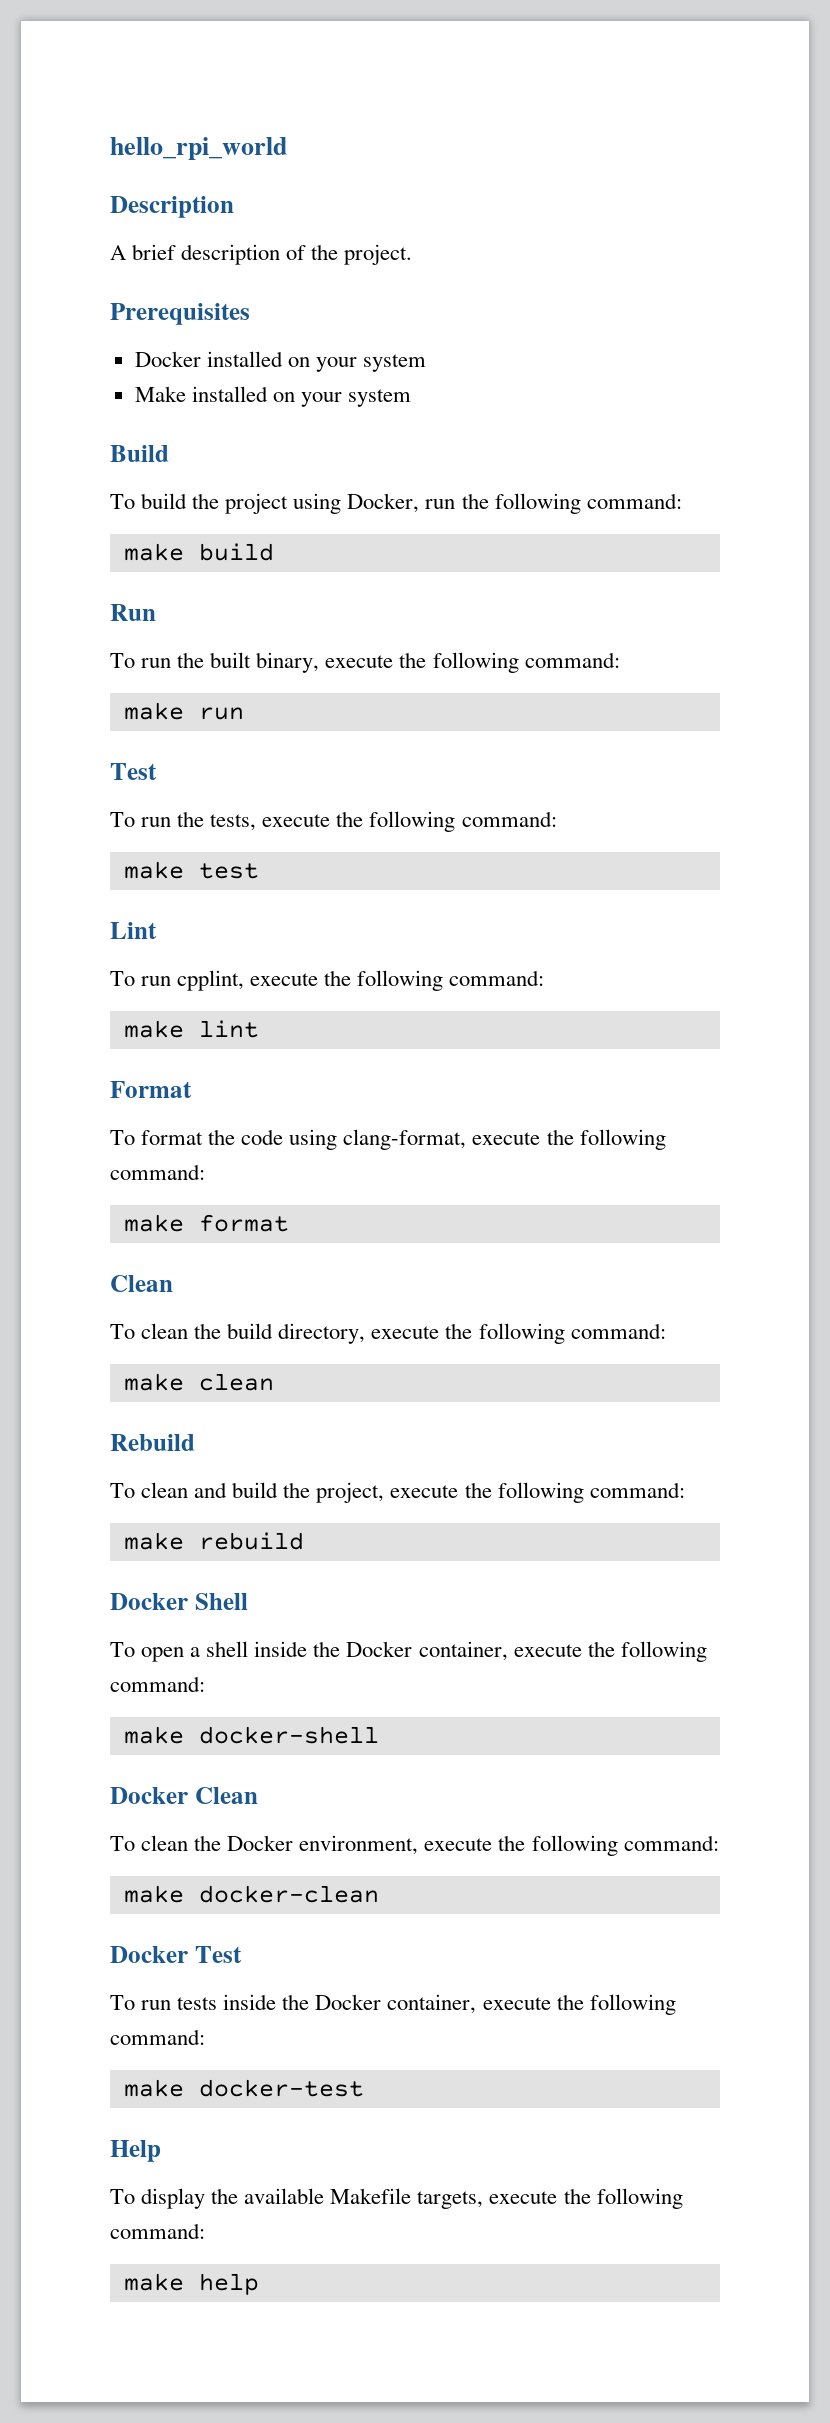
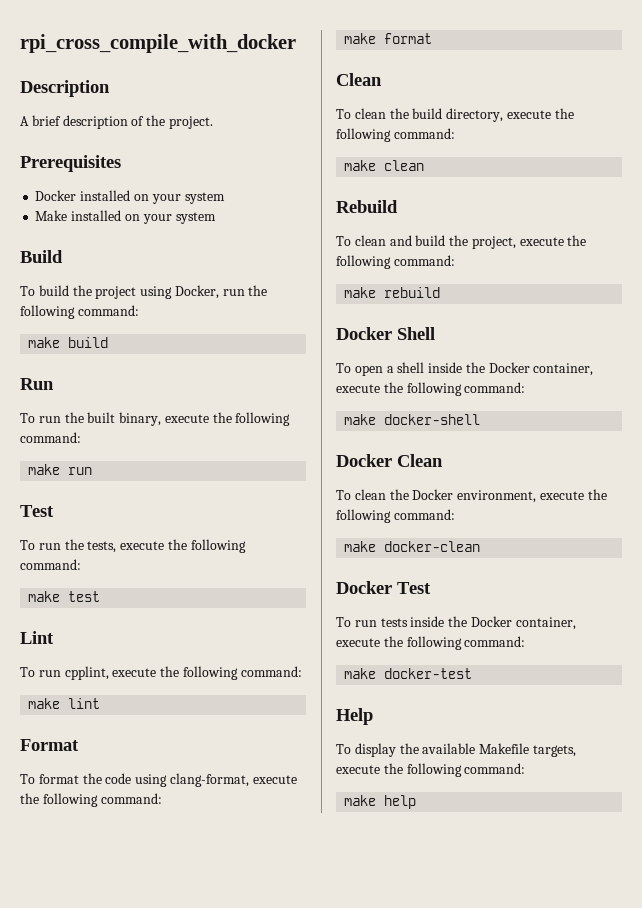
- hello_rpi_world
+ rpi_cross_compile_with_docker

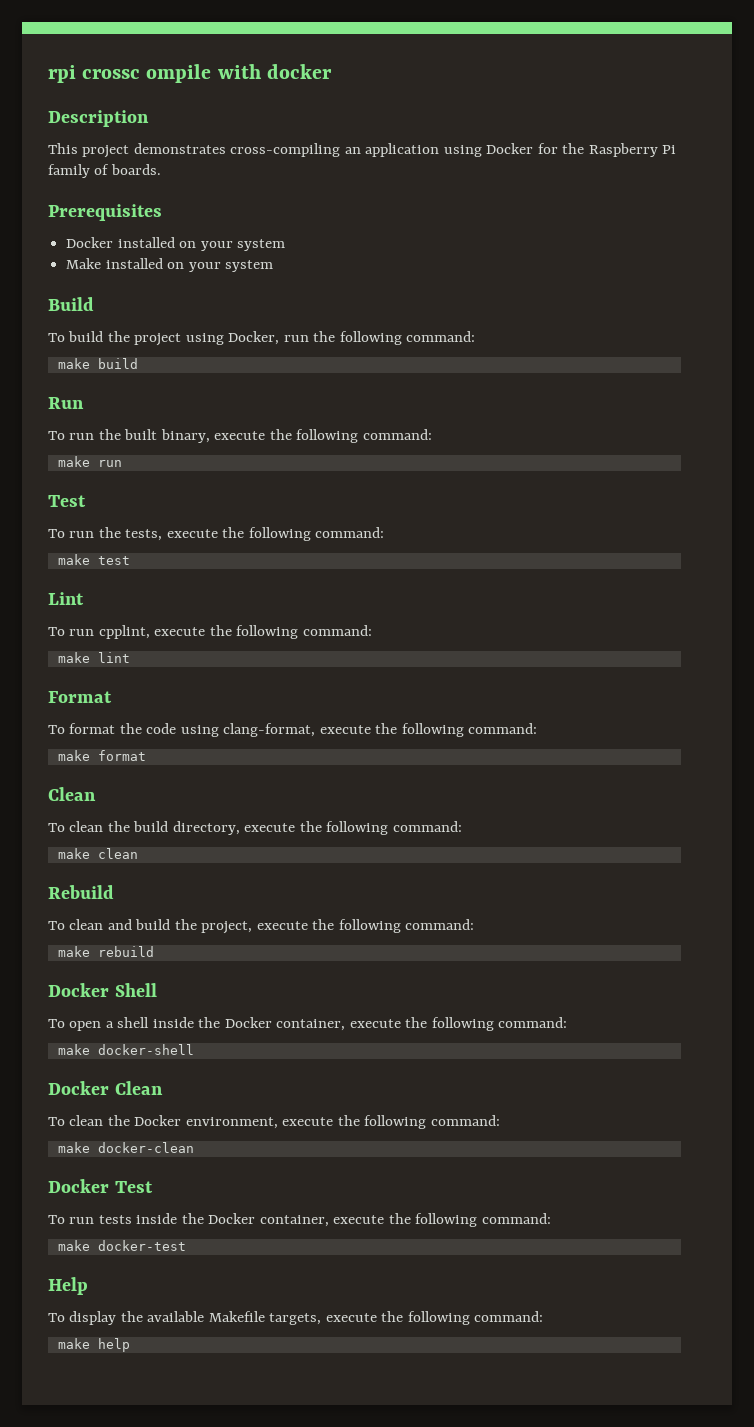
- rpi_cross_compile_with_docker
+ rpi crossc ompile with docker
  Description
- A brief description of the project.
+ This project demonstrates cross-compiling an application using Docker for the Raspberry Pi family of boards.

